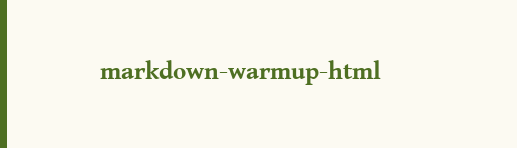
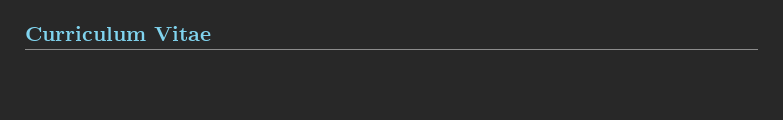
- markdown-warmup-html
+ Curriculum Vitae

